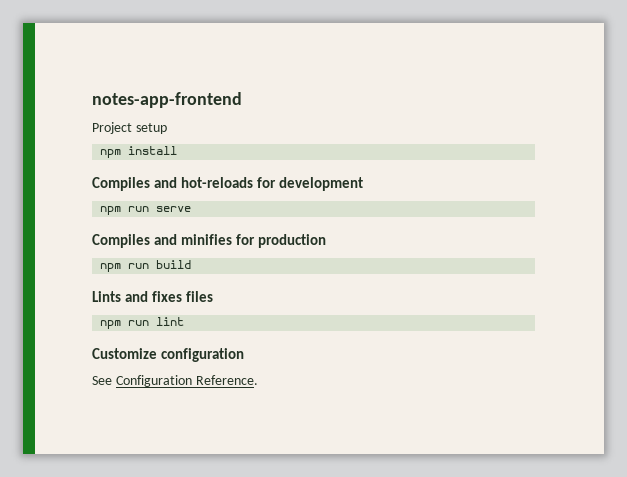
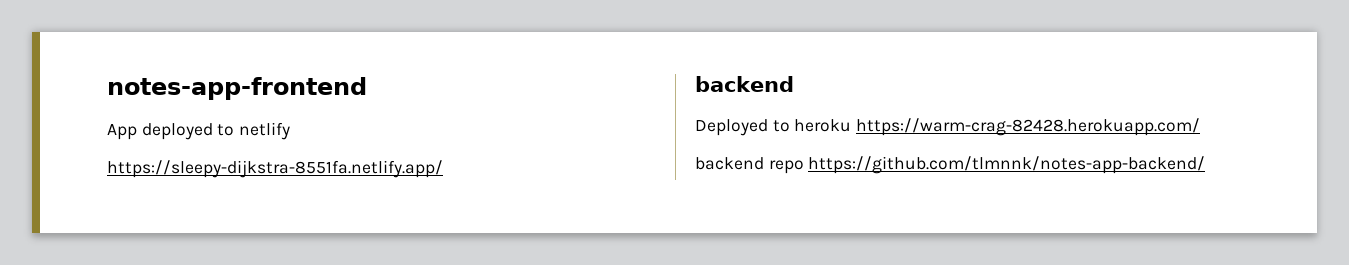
- Project setup
- npm install
- Compiles and hot-reloads for development
- npm run serve
- Compiles and minifies for production
- npm run build
- Lints and fixes files
- npm run lint
- Customize configuration
- See Configuration Reference.
+ App deployed to netlify
+ https://sleepy-dijkstra-8551fa.netlify.app/
+ backend
+ Deployed to heroku https://warm-crag-82428.herokuapp.com/
+ backend repo https://github.com/tlmnnk/notes-app-backend/

